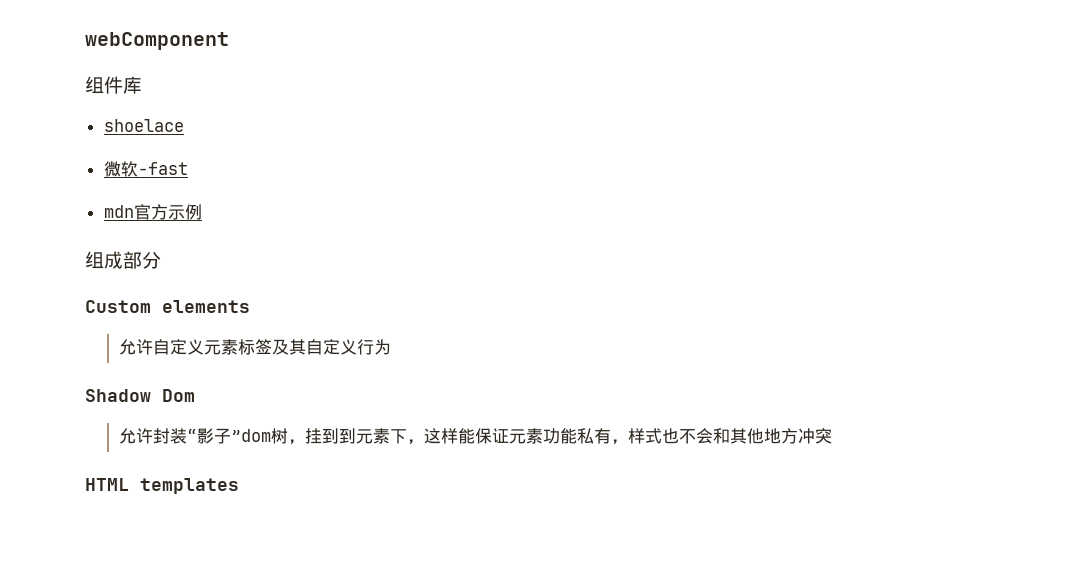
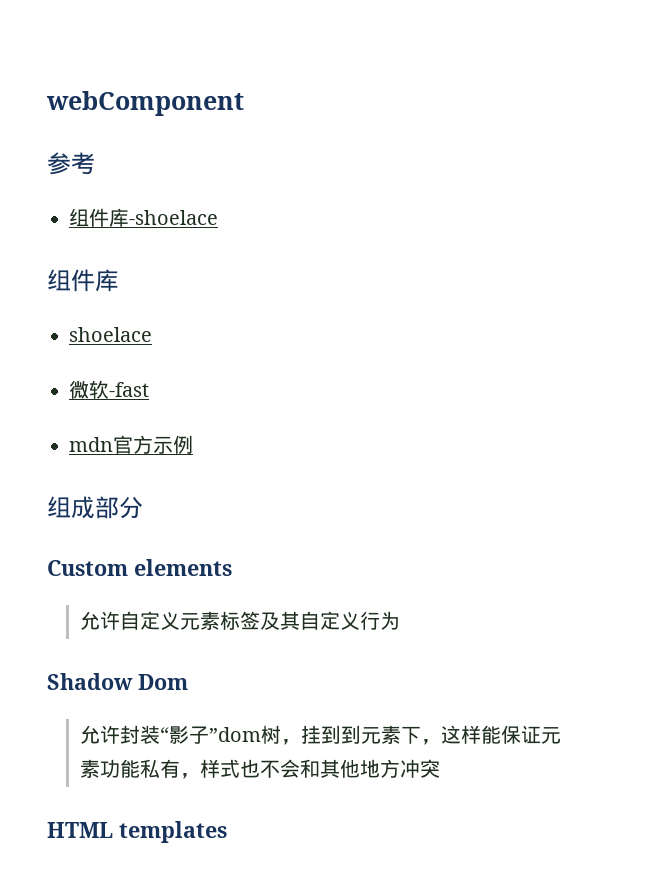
+ 参考
+ 组件库-shoelace

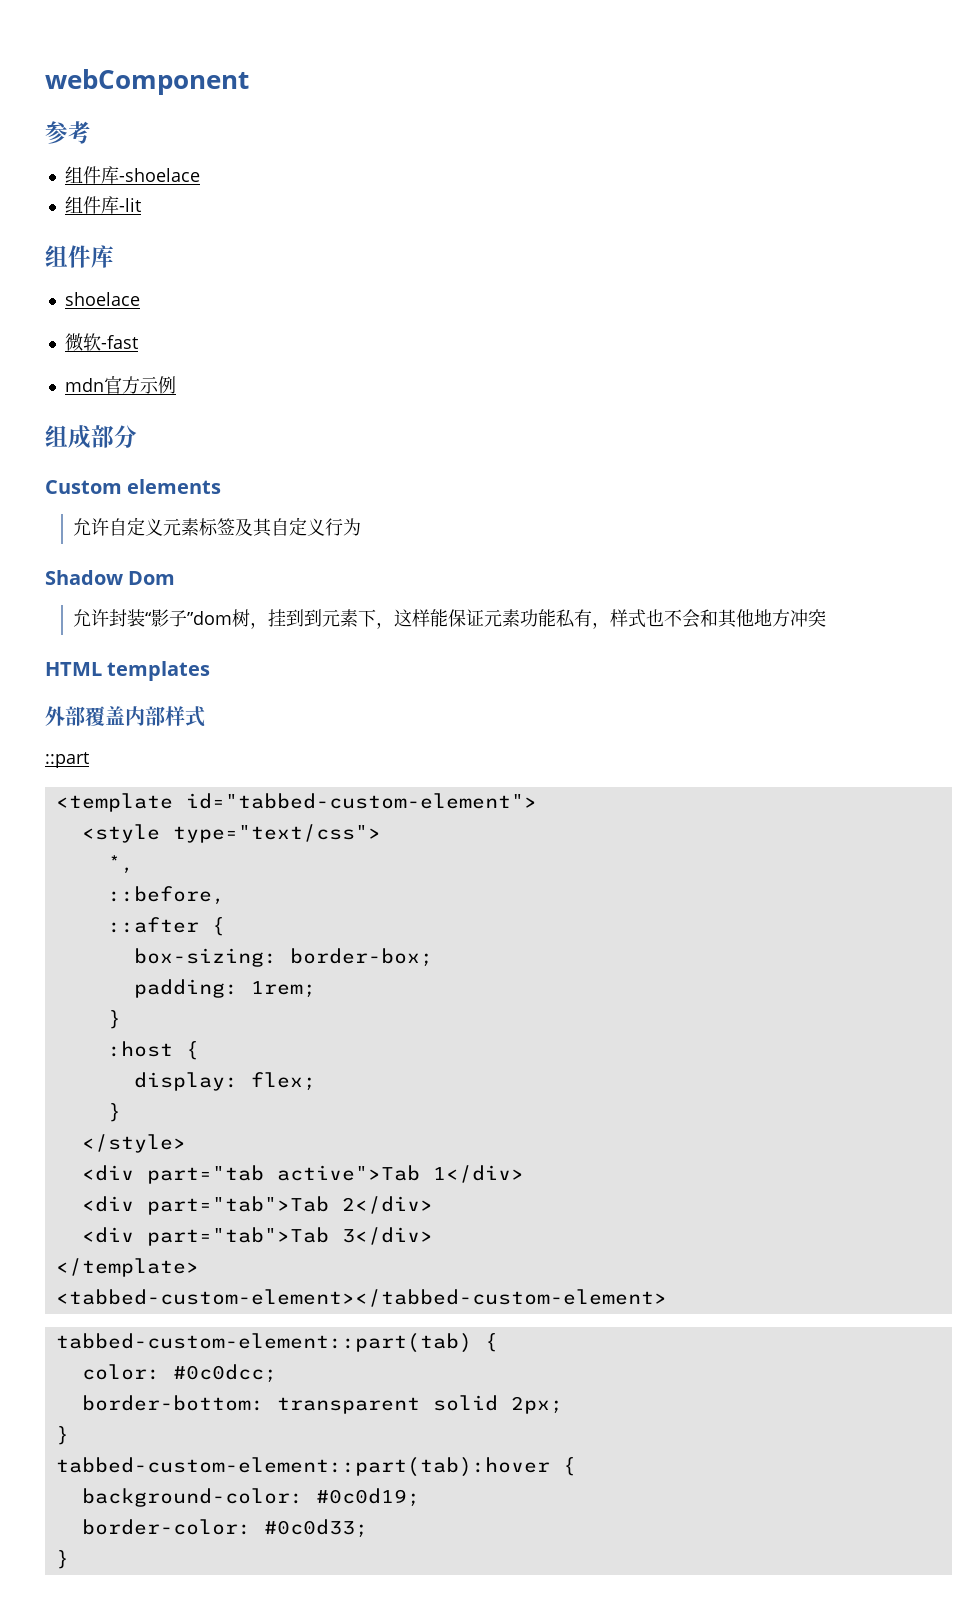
+ 组件库-lit
+ 外部覆盖内部样式
+ ::part
+ <template id="tabbed-custom-element">
+ <style type="text/css">
+ *,
+ ::before,
+ ::after {
+ box-sizing: border-box;
+ padding: 1rem;
+ }
+ :host {
+ display: flex;
+ }
+ </style>
+ <div part="tab active">Tab 1</div>
+ <div part="tab">Tab 2</div>
+ <div part="tab">Tab 3</div>
+ </template>
+ <tabbed-custom-element></tabbed-custom-element>
+ tabbed-custom-element::part(tab) {
+ color: #0c0dcc;
+ border-bottom: transparent solid 2px;
+ }
+ tabbed-custom-element::part(tab):hover {
+ background-color: #0c0d19;
+ border-color: #0c0d33;
+ }

